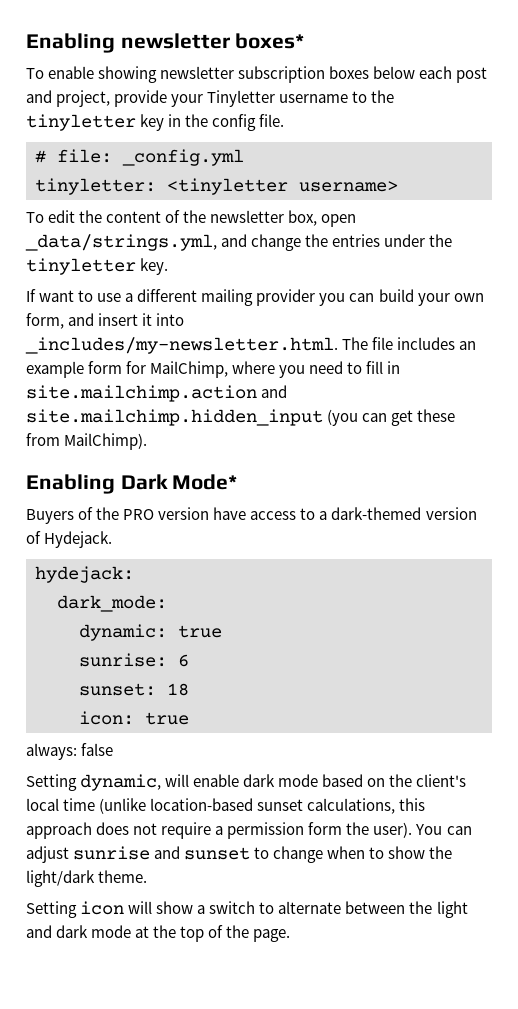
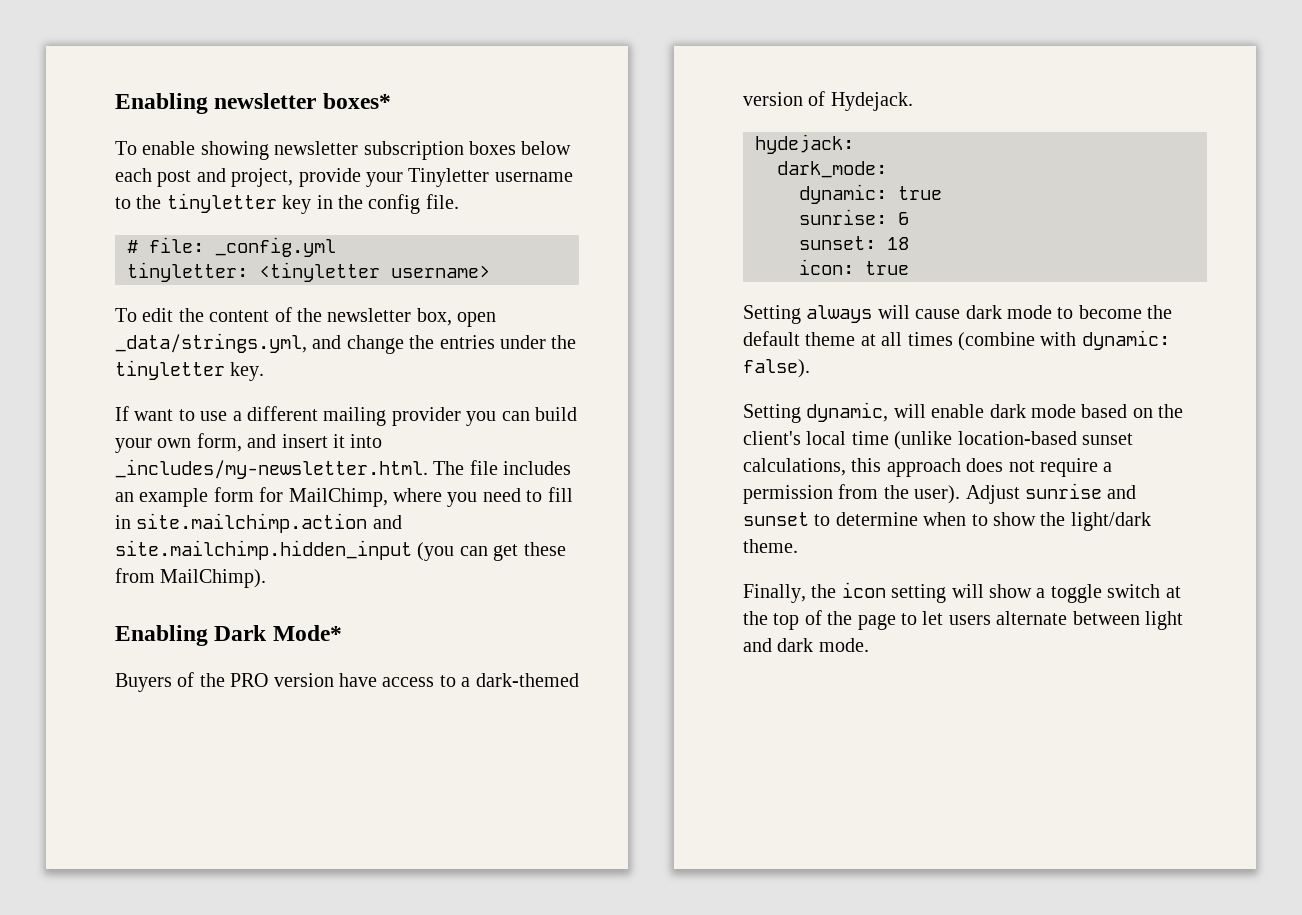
- always: false
+ Setting always will cause dark mode to become the default theme at all times (combine with dynamic: false).
- Setting dynamic, will enable dark mode based on the client's local time (unlike location-based sunset calculations, this approach does not require a permission form the user).
+ Setting dynamic, will enable dark mode based on the client's local time (unlike location-based sunset calculations, this approach does not require a permission from the user).
- You can adjust sunrise and sunset to change when to show the light/dark theme.
+ Adjust sunrise and sunset to determine when to show the light/dark theme.
- Setting icon will show a switch to alternate between the light and dark mode at the top of the page.
+ Finally, the icon setting will show a toggle switch at the top of the page to let users alternate between light and dark mode.

